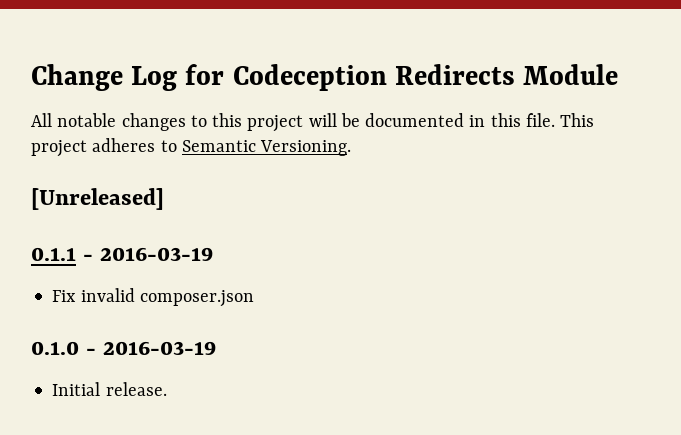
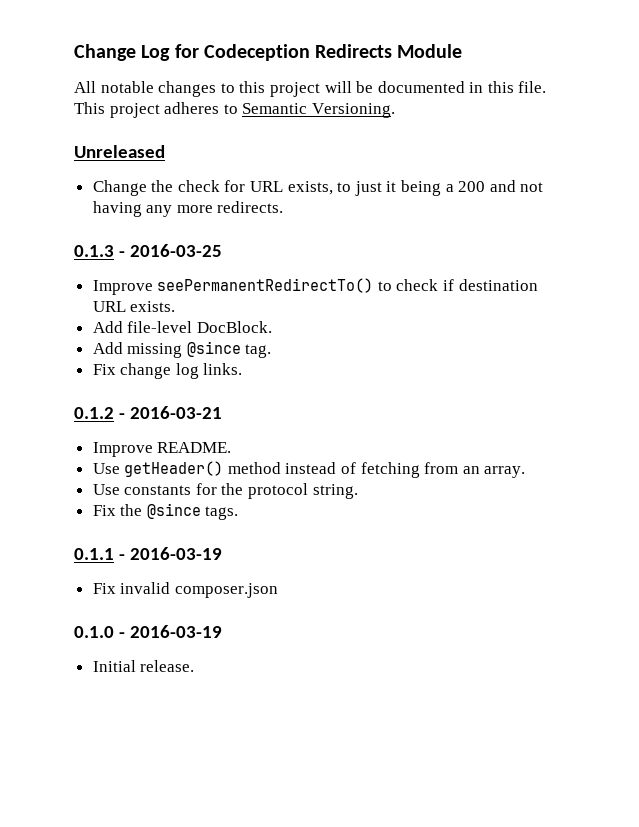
- [Unreleased]
+ Unreleased
+ Change the check for URL exists, to just it being a 200 and not having any more redirects.
+ 0.1.3 - 2016-03-25
+ Improve seePermanentRedirectTo() to check if destination URL exists.
+ Add file-level DocBlock.
+ Add missing @since tag.
+ Fix change log links.
+ 0.1.2 - 2016-03-21
+ Improve README.
+ Use getHeader() method instead of fetching from an array.
+ Use constants for the protocol string.
+ Fix the @since tags.

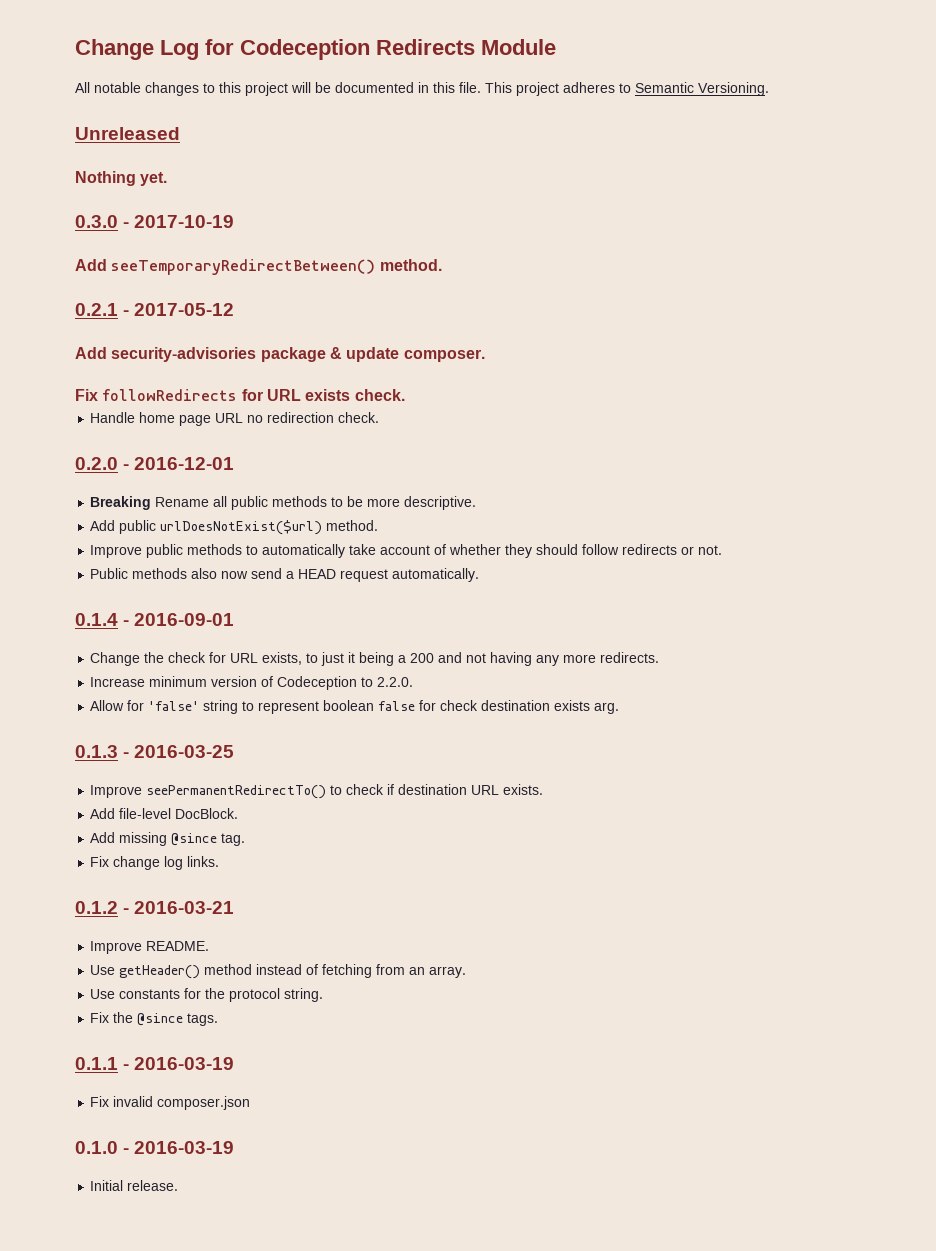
+ Nothing yet.
+ 0.3.0 - 2017-10-19
+ Add seeTemporaryRedirectBetween() method.
+ 0.2.1 - 2017-05-12
+ Add security-advisories package & update composer.
+ Fix followRedirects for URL exists check.
+ Handle home page URL no redirection check.
+ 0.2.0 - 2016-12-01
+ Breaking Rename all public methods to be more descriptive.
+ Add public urlDoesNotExist($url) method.
+ Improve public methods to automatically take account of whether they should follow redirects or not.
+ Public methods also now send a HEAD request automatically.
+ 0.1.4 - 2016-09-01
+ Increase minimum version of Codeception to 2.2.0.
+ Allow for 'false' string to represent boolean false for check destination exists arg.

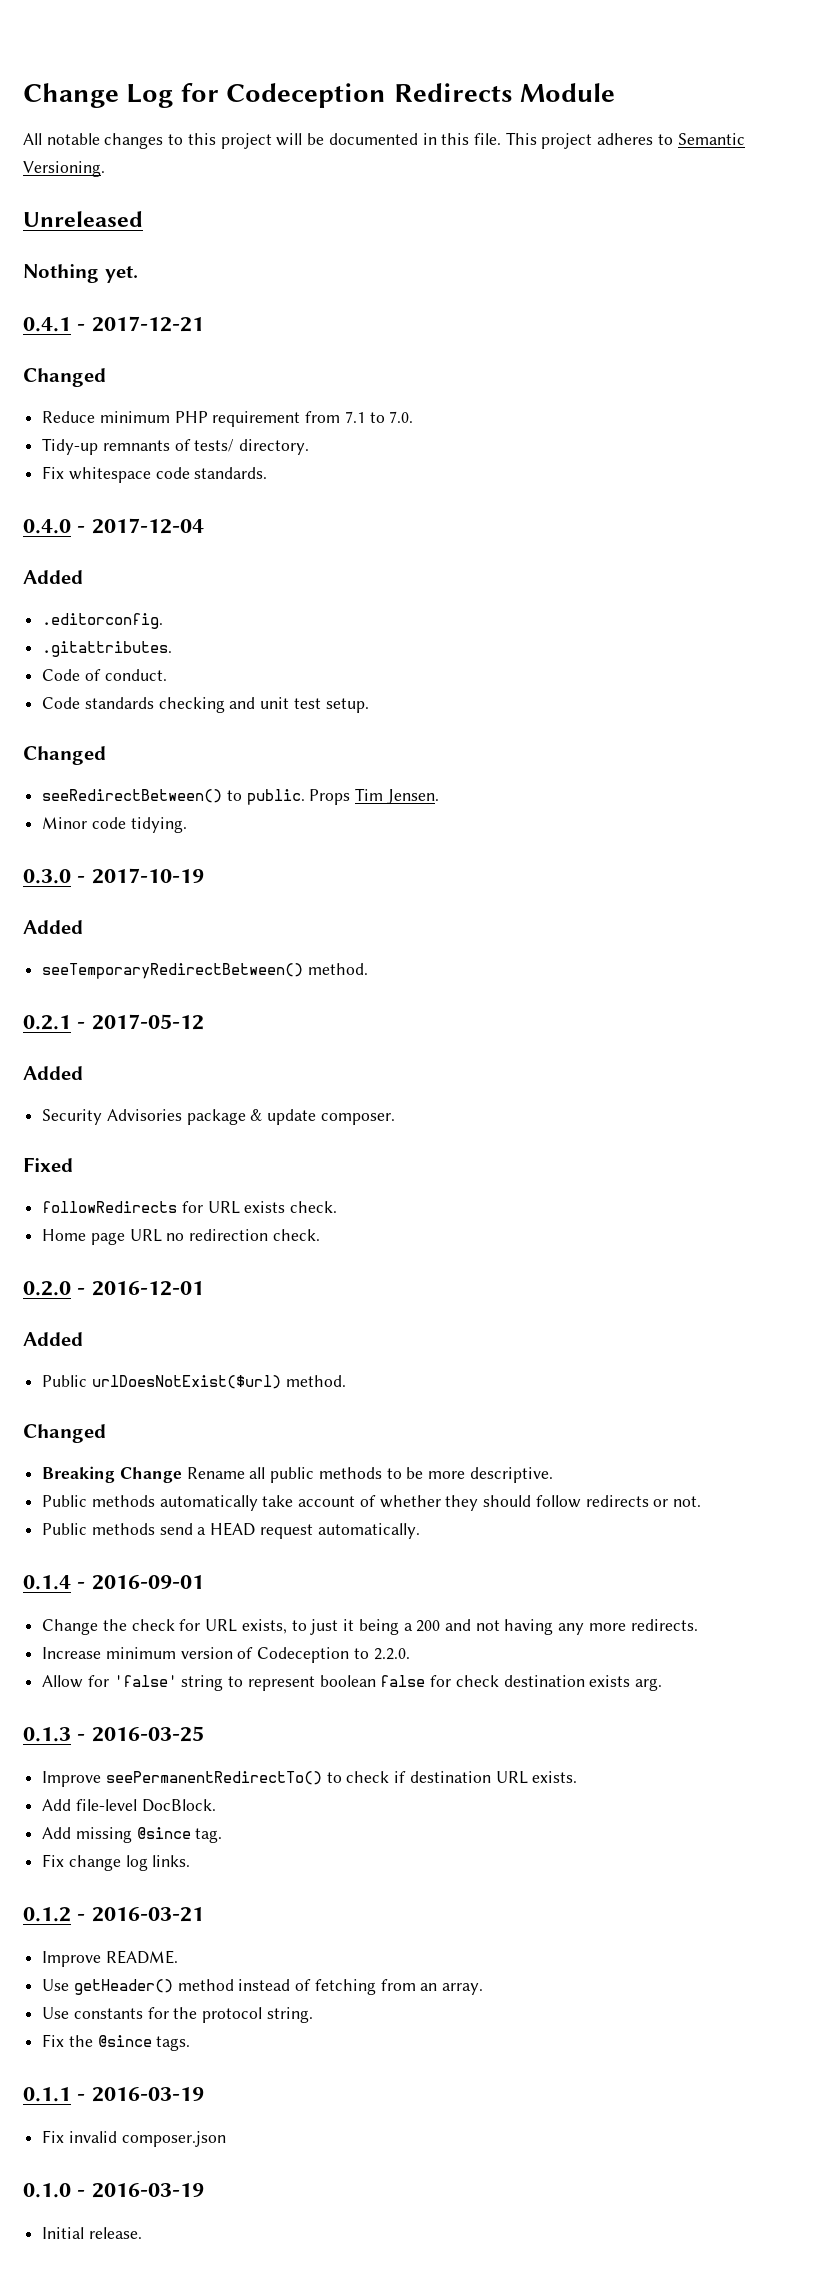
+ 0.4.1 - 2017-12-21
+ Changed
+ Reduce minimum PHP requirement from 7.1 to 7.0.
+ Tidy-up remnants of tests/ directory.
+ Fix whitespace code standards.
+ 0.4.0 - 2017-12-04
+ Added
+ .editorconfig.
+ .gitattributes.
+ Code of conduct.
+ Code standards checking and unit test setup.
+ Changed
+ seeRedirectBetween() to public. Props Tim Jensen.
+ Minor code tidying.
  0.3.0 - 2017-10-19
- Add seeTemporaryRedirectBetween() method.
+ Added
+ seeTemporaryRedirectBetween() method.
  0.2.1 - 2017-05-12
- Add security-advisories package & update composer.
+ Added
+ Security Advisories package & update composer.
- Fix followRedirects for URL exists check.
+ Fixed
+ followRedirects for URL exists check.
- Handle home page URL no redirection check.
+ Home page URL no redirection check.
  0.2.0 - 2016-12-01
+ Added
+ Public urlDoesNotExist($url) method.
+ Changed
- Breaking Rename all public methods to be more descriptive.
+ Breaking Change Rename all public methods to be more descriptive.
- Add public urlDoesNotExist($url) method.
- Improve public methods to automatically take account of whether they should follow redirects or not.
+ Public methods automatically take account of whether they should follow redirects or not.
- Public methods also now send a HEAD request automatically.
+ Public methods send a HEAD request automatically.

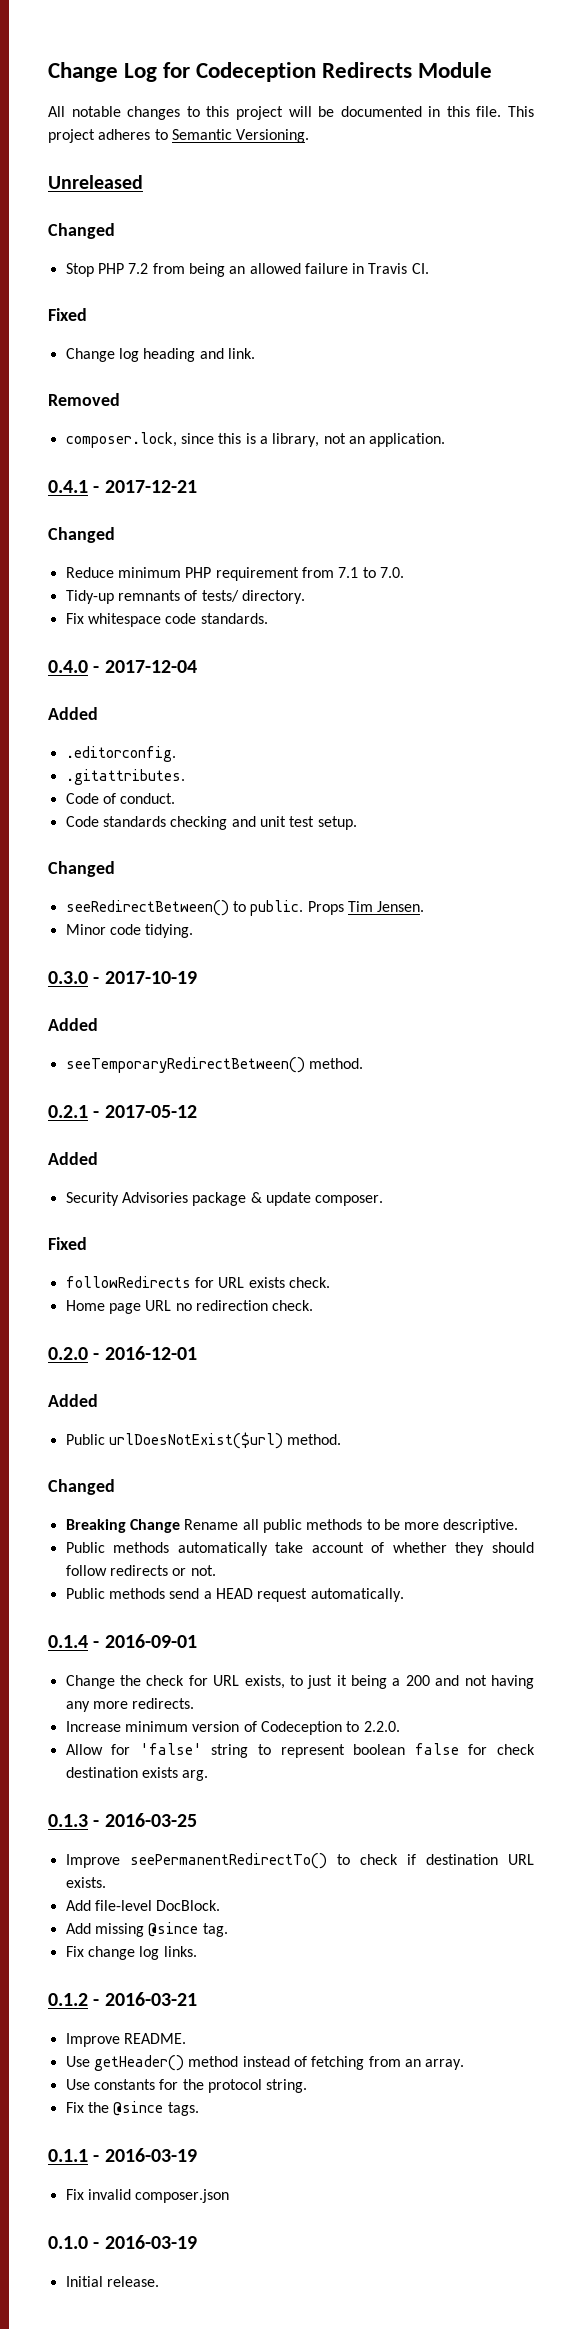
  Unreleased
- Nothing yet.
+ Changed
+ Stop PHP 7.2 from being an allowed failure in Travis CI.
+ Fixed
+ Change log heading and link.
+ Removed
+ composer.lock, since this is a library, not an application.

